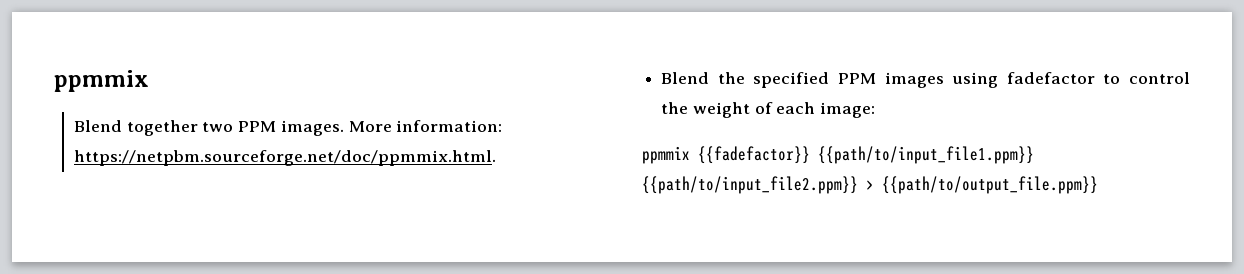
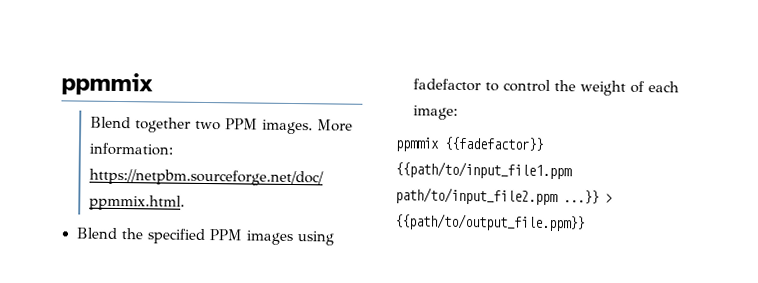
- ppmmix {{fadefactor}} {{path/to/input_file1.ppm}} {{path/to/input_file2.ppm}} > {{path/to/output_file.ppm}}
+ ppmmix {{fadefactor}} {{path/to/input_file1.ppm path/to/input_file2.ppm ...}} > {{path/to/output_file.ppm}}

